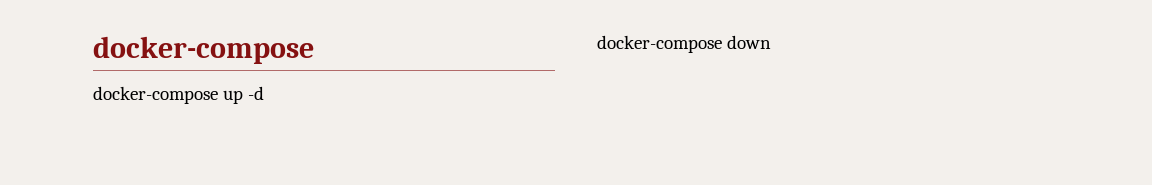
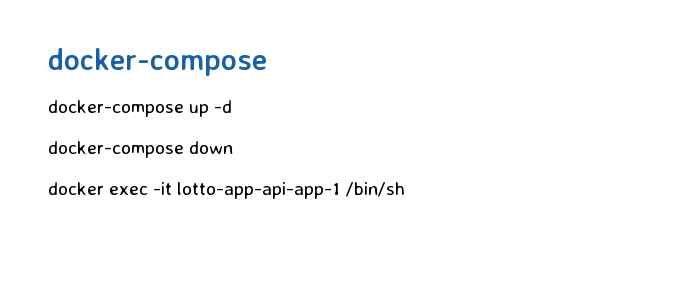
+ docker exec -it lotto-app-api-app-1 /bin/sh

